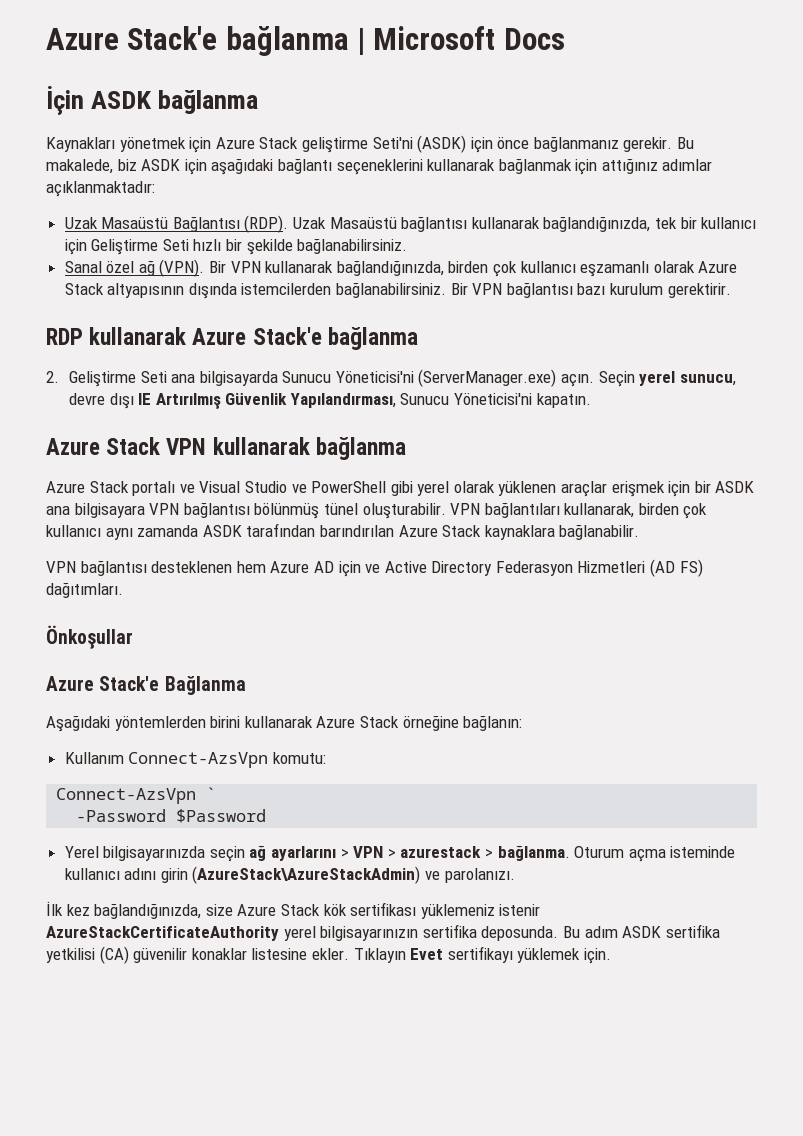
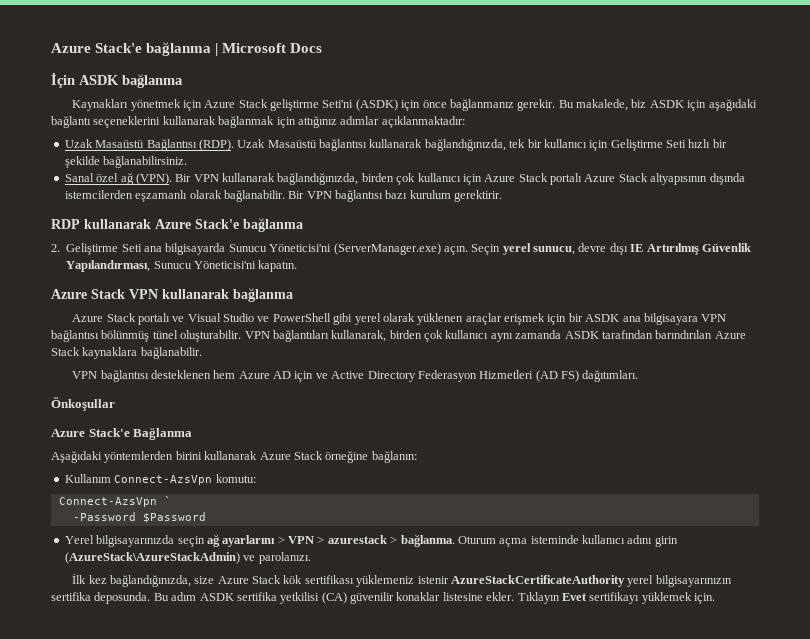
- Bir VPN kullanarak bağlandığınızda, birden çok kullanıcı eşzamanlı olarak Azure Stack altyapısının dışında istemcilerden bağlanabilirsiniz.
+ Bir VPN kullanarak bağlandığınızda, birden çok kullanıcı için Azure Stack portalı Azure Stack altyapısının dışında istemcilerden eşzamanlı olarak bağlanabilir.

